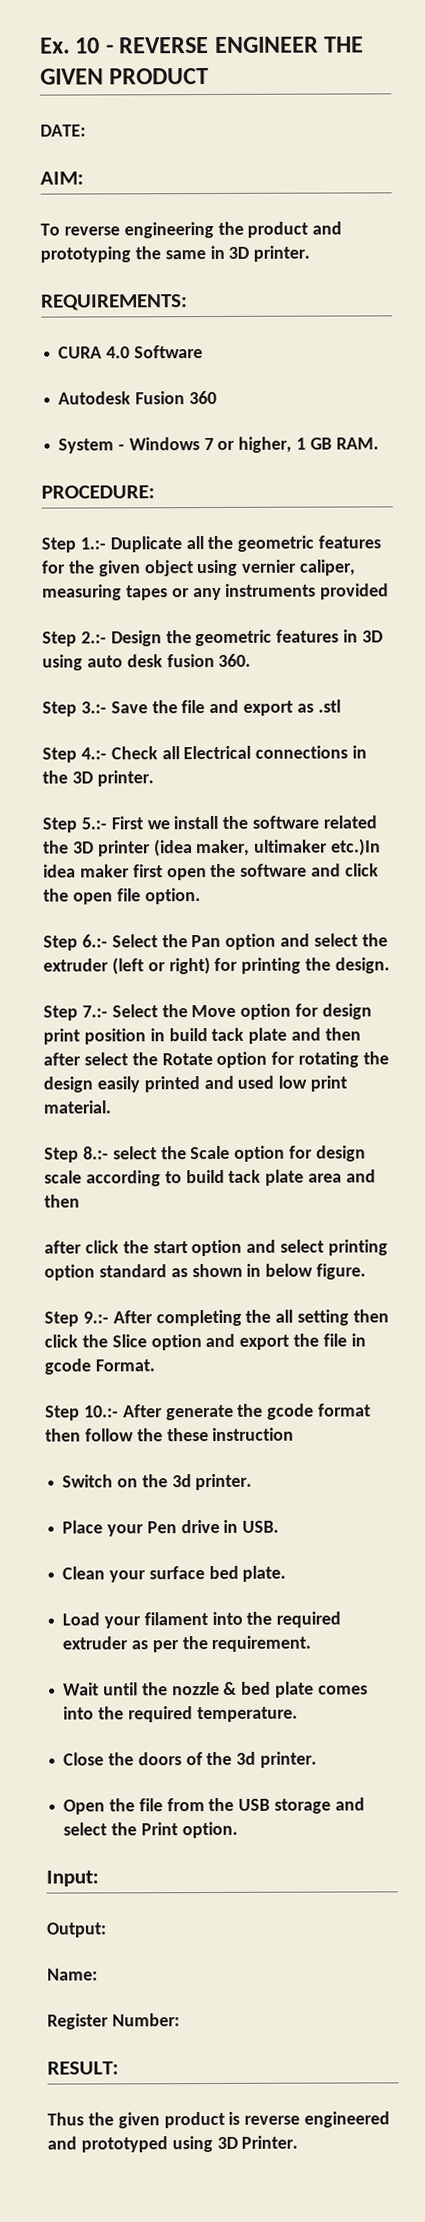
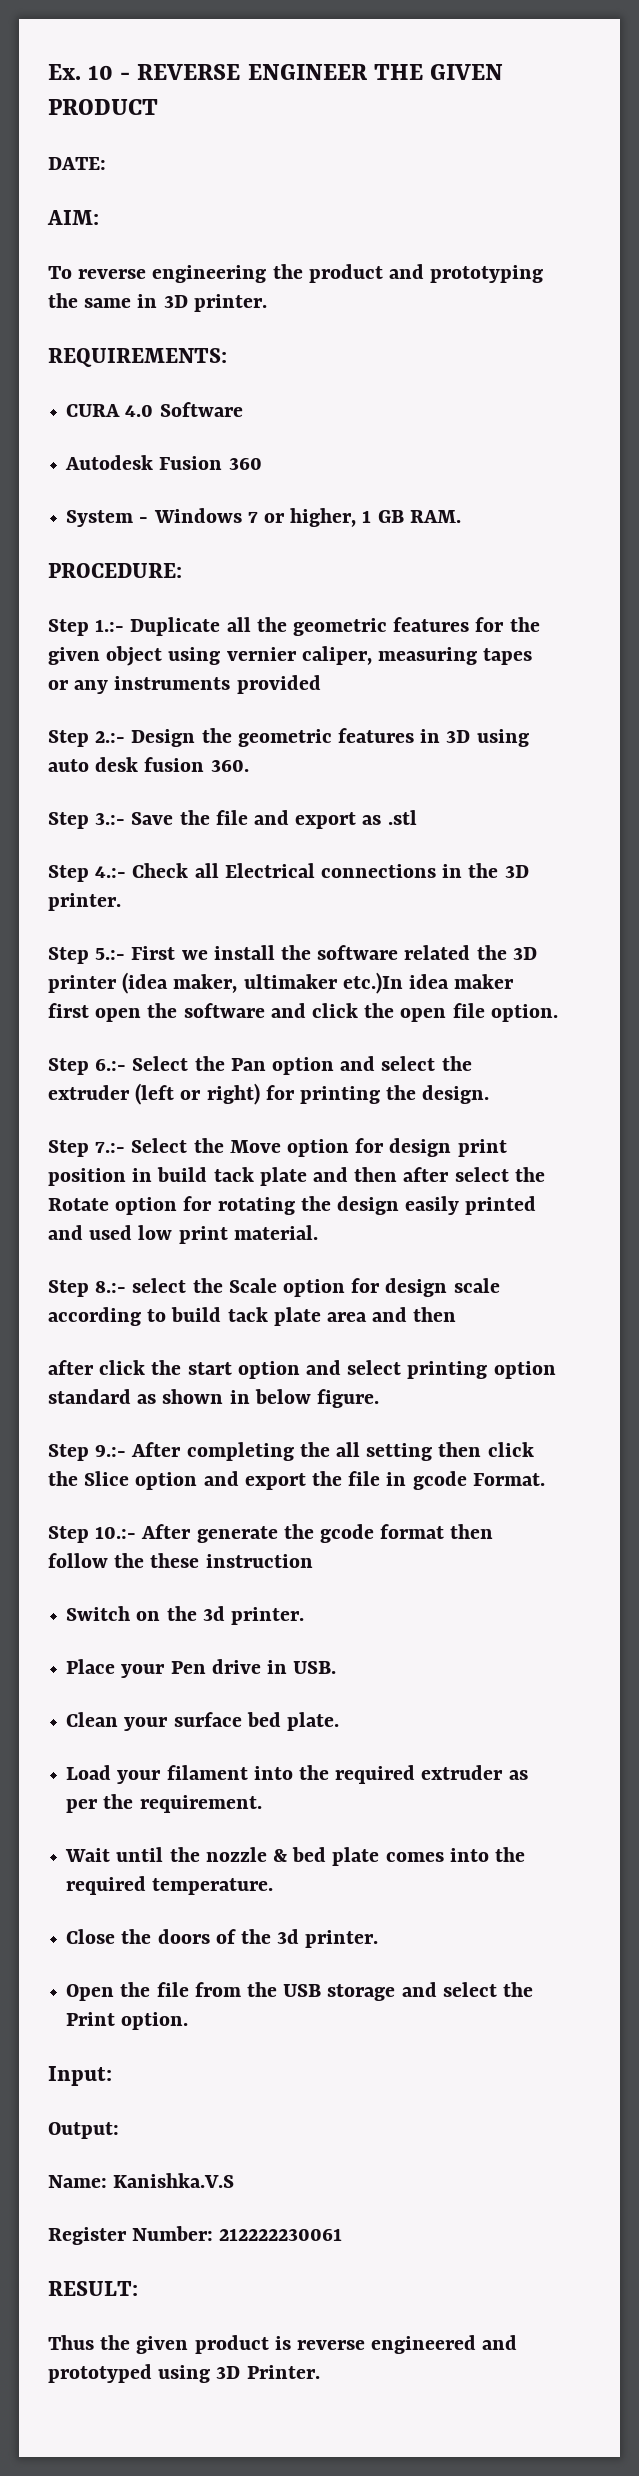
- Name:
+ Name: Kanishka.V.S
- Register Number:
+ Register Number: 212222230061

